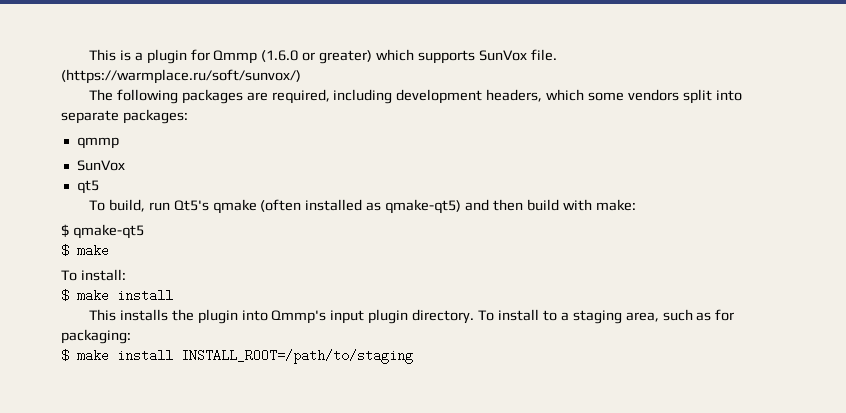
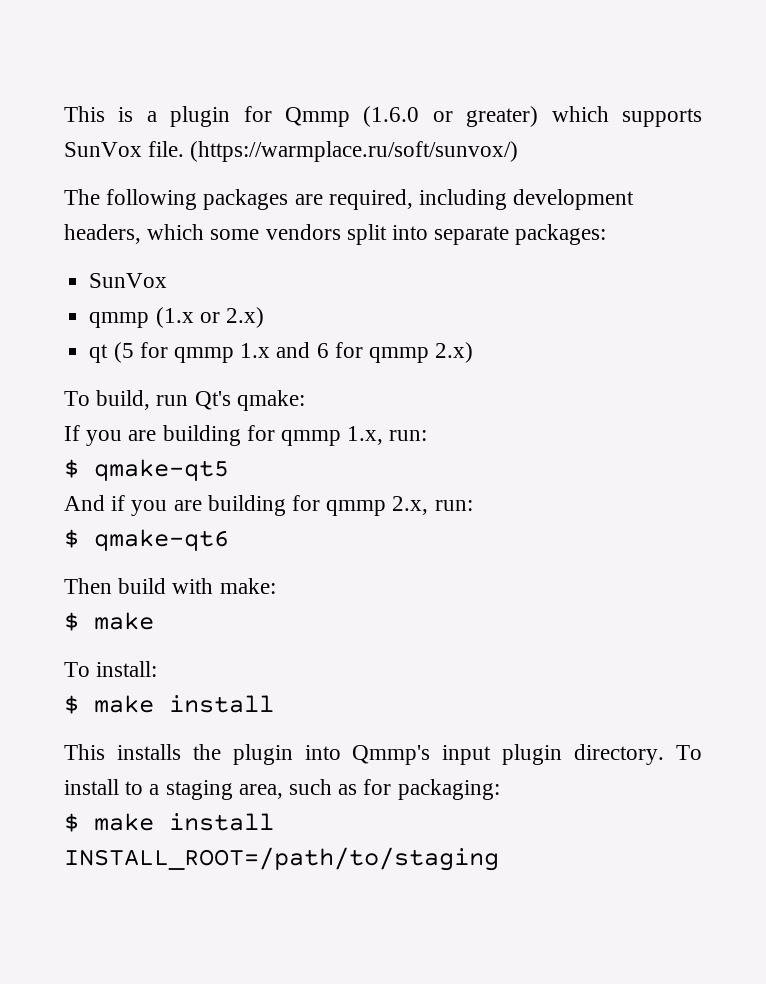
- qmmp
- qt5
- To build, run Qt5's qmake (often installed as qmake-qt5) and then build with make:
+ qmmp (1.x or 2.x)
+ qt (5 for qmmp 1.x and 6 for qmmp 2.x)
+ To build, run Qt's qmake:
+ If you are building for qmmp 1.x, run:
+ $ qmake-qt5
+ And if you are building for qmmp 2.x, run:
+ $ qmake-qt6
+ Then build with make:
- $ qmake-qt5

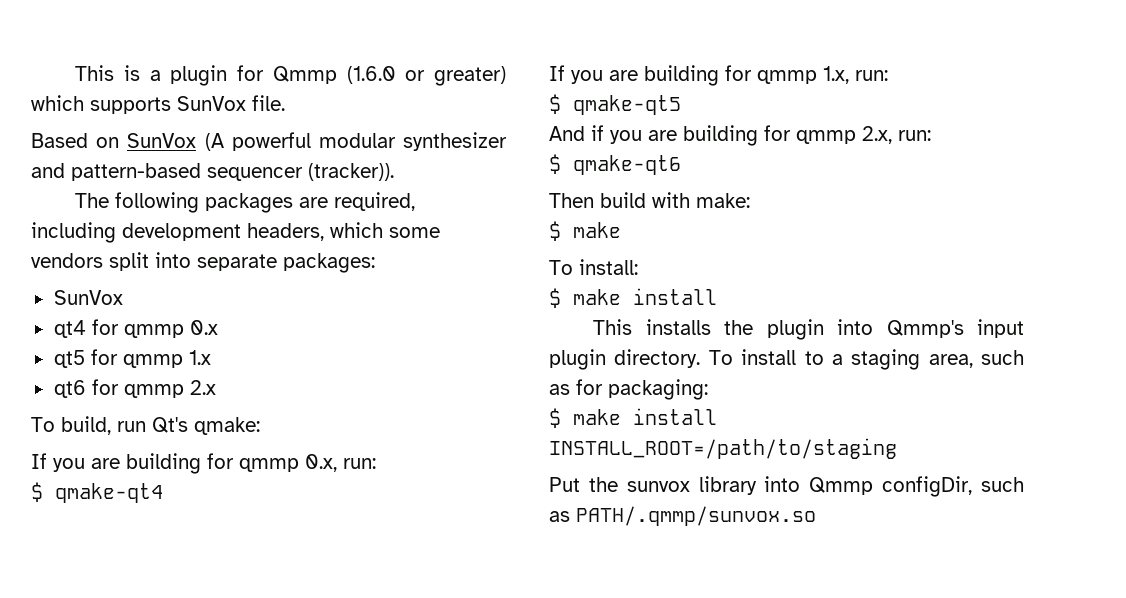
- This is a plugin for Qmmp (1.6.0 or greater) which supports SunVox file. (https://warmplace.ru/soft/sunvox/)
+ This is a plugin for Qmmp (1.6.0 or greater) which supports SunVox file.
+ Based on SunVox (A powerful modular synthesizer and pattern-based sequencer (tracker)).
- qmmp (1.x or 2.x)
- qt (5 for qmmp 1.x and 6 for qmmp 2.x)
+ qt4 for qmmp 0.x
+ qt5 for qmmp 1.x
+ qt6 for qmmp 2.x
+ If you are building for qmmp 0.x, run:
+ $ qmake-qt4
+ Put the sunvox library into Qmmp configDir, such as PATH/.qmmp/sunvox.so

